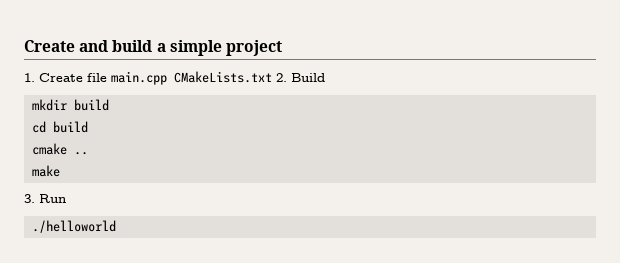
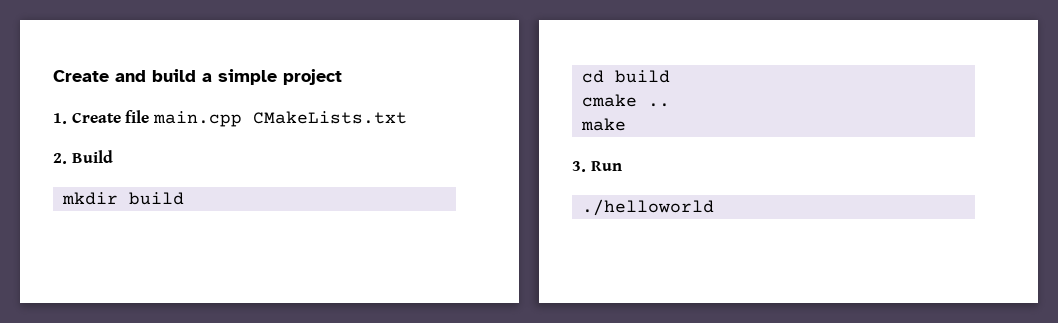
- 1. Create file main.cpp CMakeLists.txt 2. Build
+ 1. Create file main.cpp CMakeLists.txt
+ 2. Build

